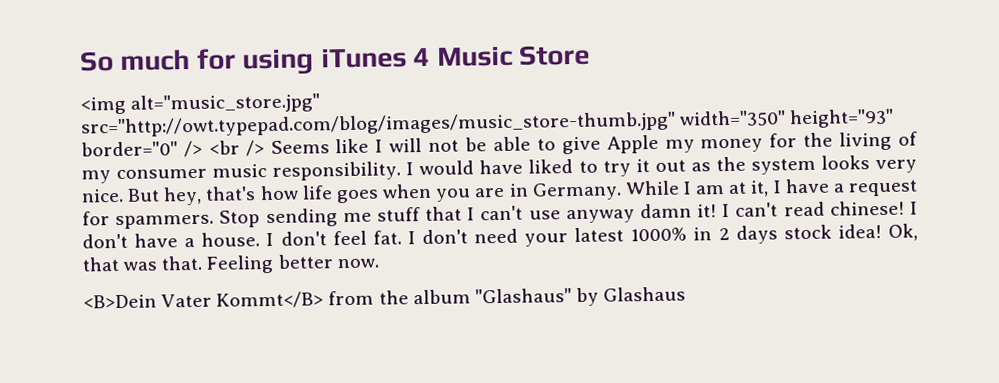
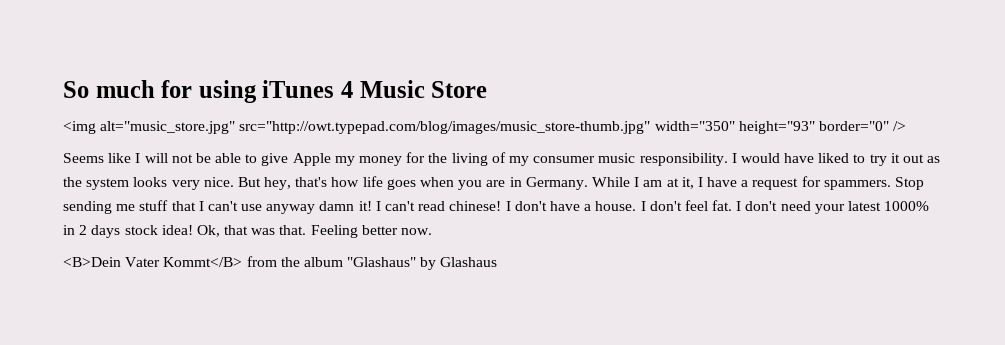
- <img alt="music_store.jpg" src="http://owt.typepad.com/blog/images/music_store-thumb.jpg" width="350" height="93" border="0" /> <br /> Seems like I will not be able to give Apple my money for the living of my consumer music responsibility.
+ <img alt="music_store.jpg" src="http://owt.typepad.com/blog/images/music_store-thumb.jpg" width="350" height="93" border="0" />
+ Seems like I will not be able to give Apple my money for the living of my consumer music responsibility.

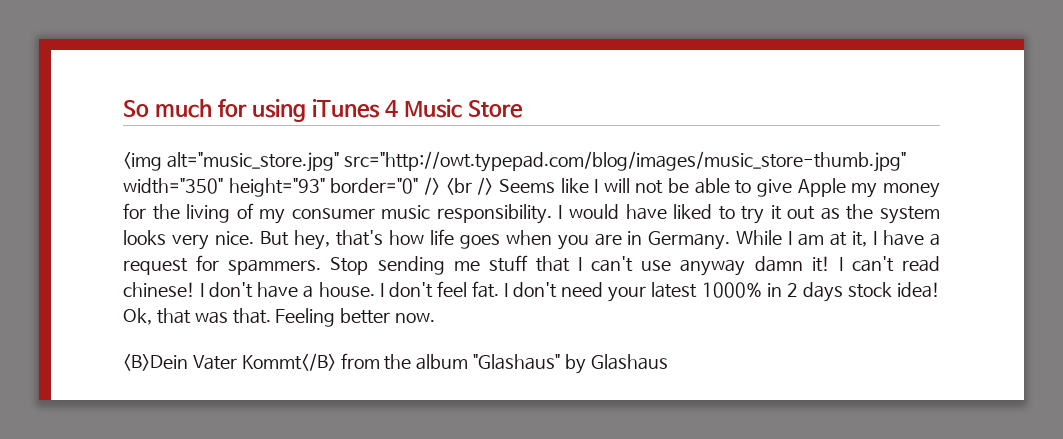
- <img alt="music_store.jpg" src="http://owt.typepad.com/blog/images/music_store-thumb.jpg" width="350" height="93" border="0" />
- Seems like I will not be able to give Apple my money for the living of my consumer music responsibility.
+ <img alt="music_store.jpg" src="http://owt.typepad.com/blog/images/music_store-thumb.jpg" width="350" height="93" border="0" /> <br /> Seems like I will not be able to give Apple my money for the living of my consumer music responsibility.

